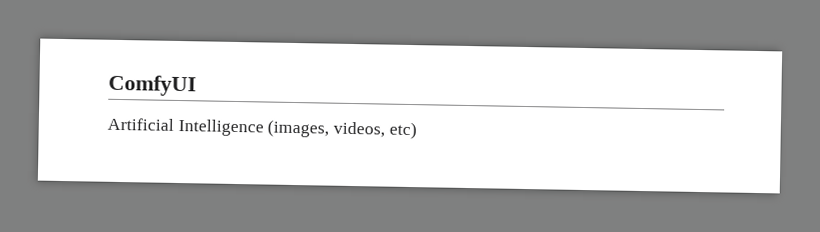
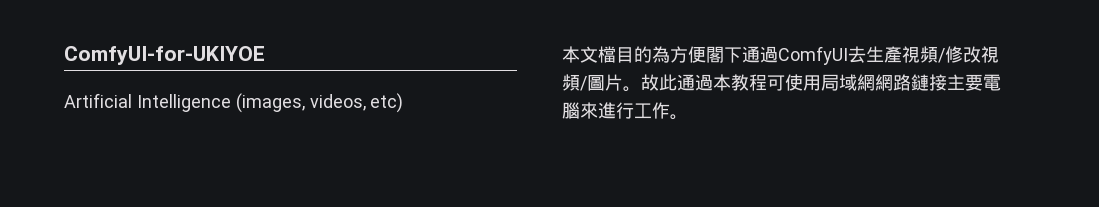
- ComfyUI
+ ComfyUI-for-UKIYOE
+ 本文檔目的為方便閣下通過ComfyUI去生產視頻/修改視頻/圖片。故此通過本教程可使用局域網網路鏈接主要電腦來進行工作。

